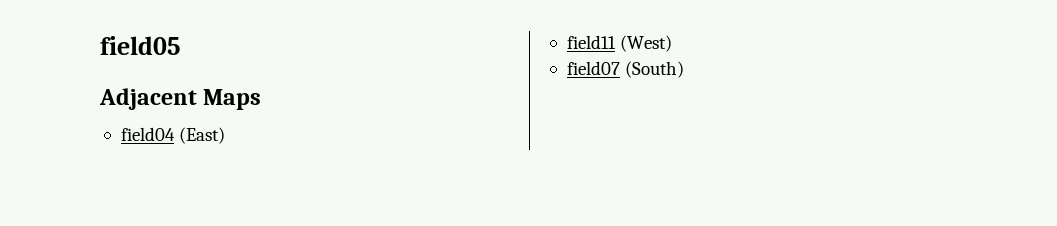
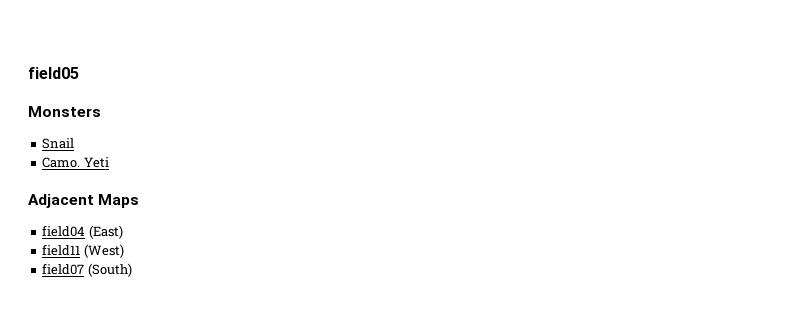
+ Monsters
+ Snail
+ Camo. Yeti

